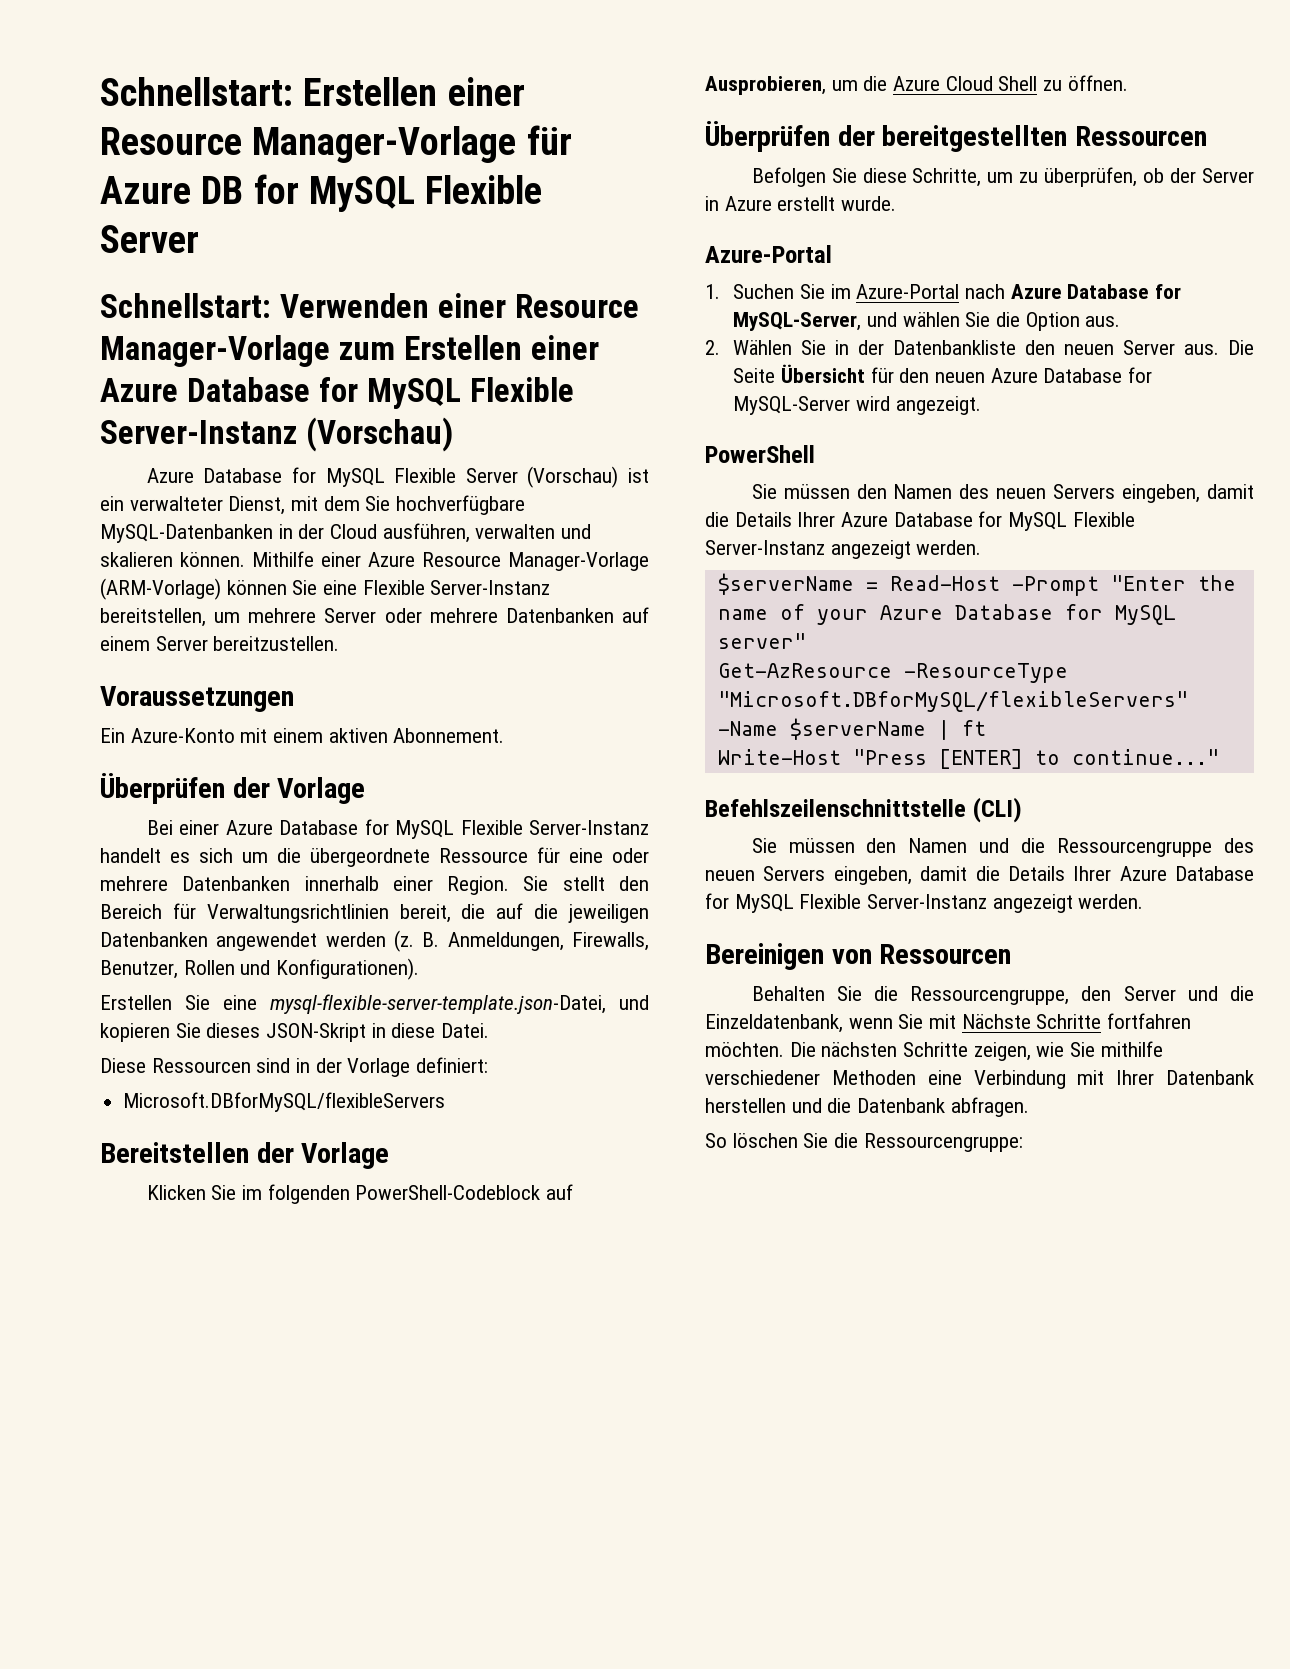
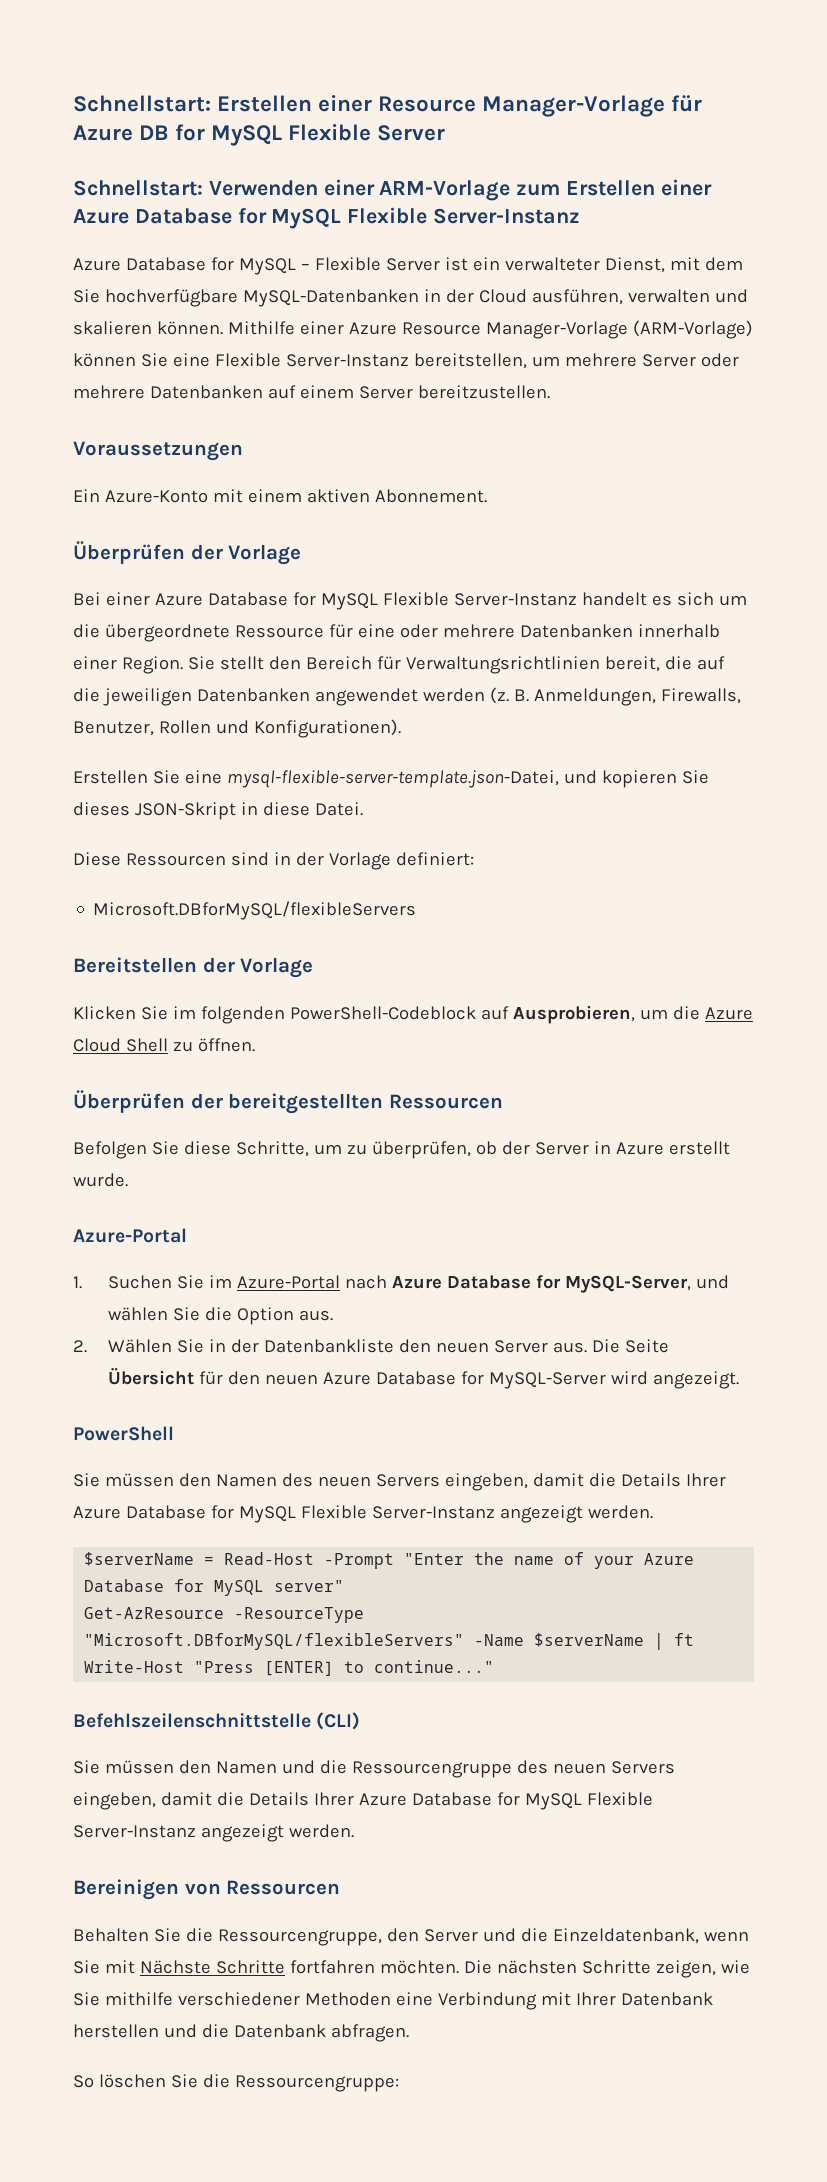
- Schnellstart: Verwenden einer Resource Manager-Vorlage zum Erstellen einer Azure Database for MySQL Flexible Server-Instanz (Vorschau)
- Azure Database for MySQL Flexible Server (Vorschau) ist ein verwalteter Dienst, mit dem Sie hochverfügbare MySQL-Datenbanken in der Cloud ausführen, verwalten und skalieren können.
+ Schnellstart: Verwenden einer ARM-Vorlage zum Erstellen einer Azure Database for MySQL Flexible Server-Instanz
+ Azure Database for MySQL – Flexible Server ist ein verwalteter Dienst, mit dem Sie hochverfügbare MySQL-Datenbanken in der Cloud ausführen, verwalten und skalieren können.

